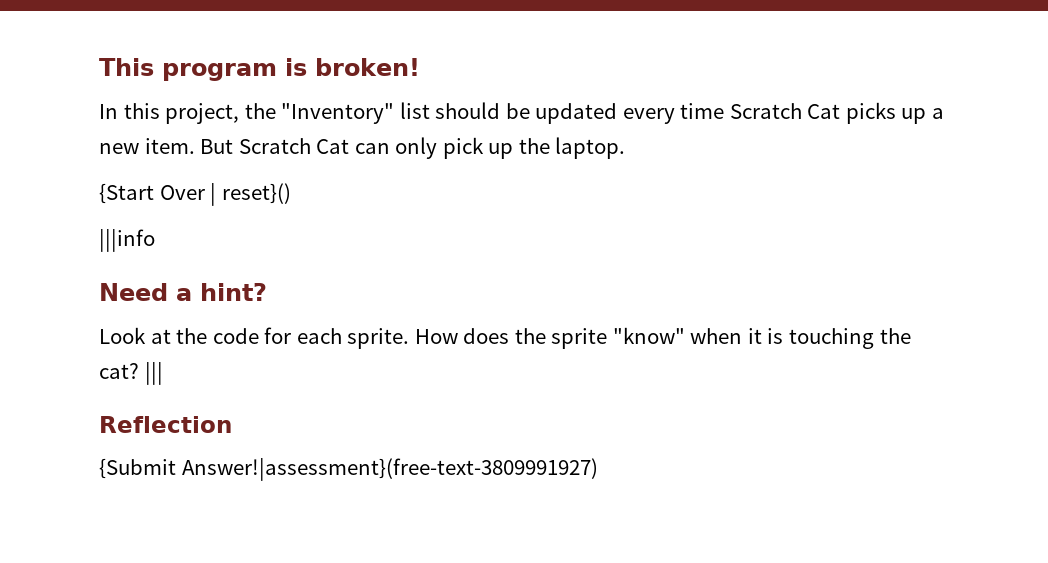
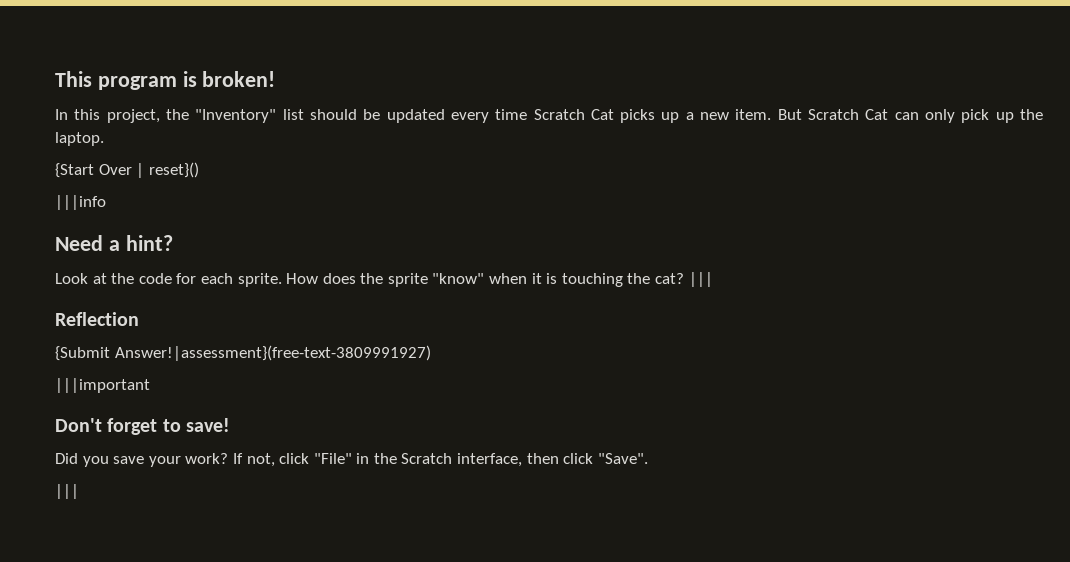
+ |||important
+ Don't forget to save!
+ Did you save your work? If not, click "File" in the Scratch interface, then click "Save".
+ |||

